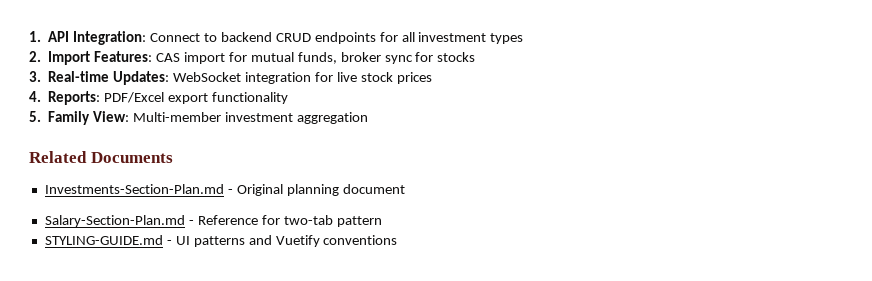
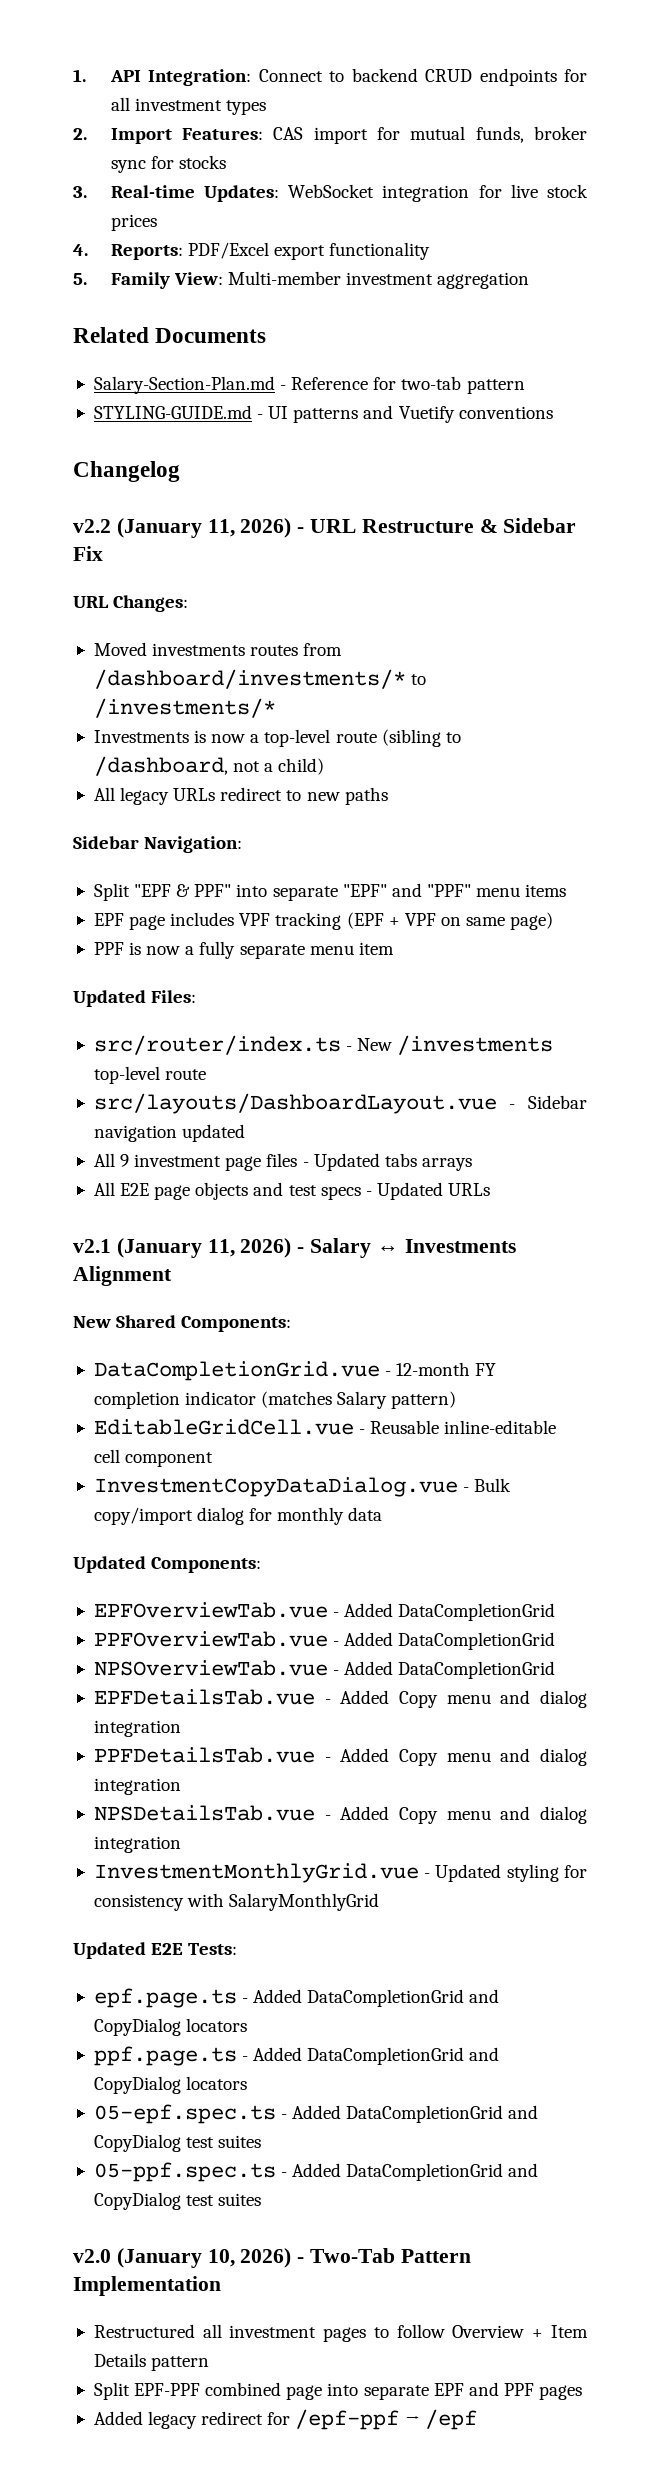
- Investments-Section-Plan.md - Original planning document
+ Changelog
+ v2.2 (January 11, 2026) - URL Restructure & Sidebar Fix
+ URL Changes:
+ Moved investments routes from /dashboard/investments/* to /investments/*
+ Investments is now a top-level route (sibling to /dashboard, not a child)
+ All legacy URLs redirect to new paths
+ Sidebar Navigation:
+ Split "EPF & PPF" into separate "EPF" and "PPF" menu items
+ EPF page includes VPF tracking (EPF + VPF on same page)
+ PPF is now a fully separate menu item
+ Updated Files:
+ src/router/index.ts - New /investments top-level route
+ src/layouts/DashboardLayout.vue - Sidebar navigation updated
+ All 9 investment page files - Updated tabs arrays
+ All E2E page objects and test specs - Updated URLs
+ v2.1 (January 11, 2026) - Salary ↔ Investments Alignment
+ New Shared Components:
+ DataCompletionGrid.vue - 12-month FY completion indicator (matches Salary pattern)
+ EditableGridCell.vue - Reusable inline-editable cell component
+ InvestmentCopyDataDialog.vue - Bulk copy/import dialog for monthly data
+ Updated Components:
+ EPFOverviewTab.vue - Added DataCompletionGrid
+ PPFOverviewTab.vue - Added DataCompletionGrid
+ NPSOverviewTab.vue - Added DataCompletionGrid
+ EPFDetailsTab.vue - Added Copy menu and dialog integration
+ PPFDetailsTab.vue - Added Copy menu and dialog integration
+ NPSDetailsTab.vue - Added Copy menu and dialog integration
+ InvestmentMonthlyGrid.vue - Updated styling for consistency with SalaryMonthlyGrid
+ Updated E2E Tests:
+ epf.page.ts - Added DataCompletionGrid and CopyDialog locators
+ ppf.page.ts - Added DataCompletionGrid and CopyDialog locators
+ 05-epf.spec.ts - Added DataCompletionGrid and CopyDialog test suites
+ 05-ppf.spec.ts - Added DataCompletionGrid and CopyDialog test suites
+ v2.0 (January 10, 2026) - Two-Tab Pattern Implementation
+ Restructured all investment pages to follow Overview + Item Details pattern
+ Split EPF-PPF combined page into separate EPF and PPF pages
+ Added legacy redirect for /epf-ppf → /epf

